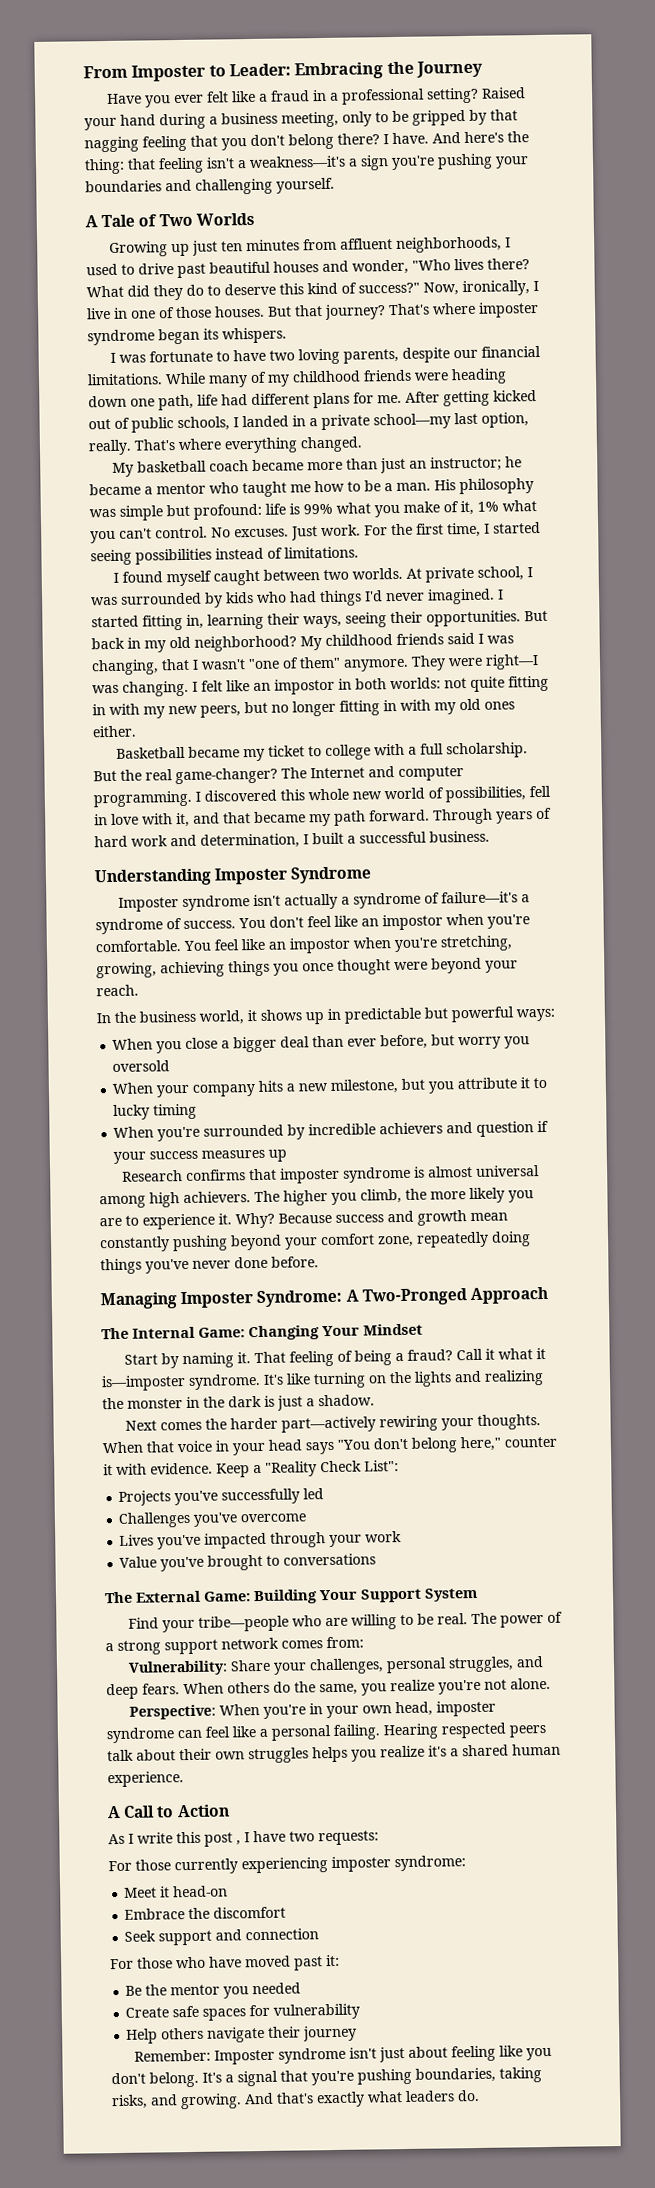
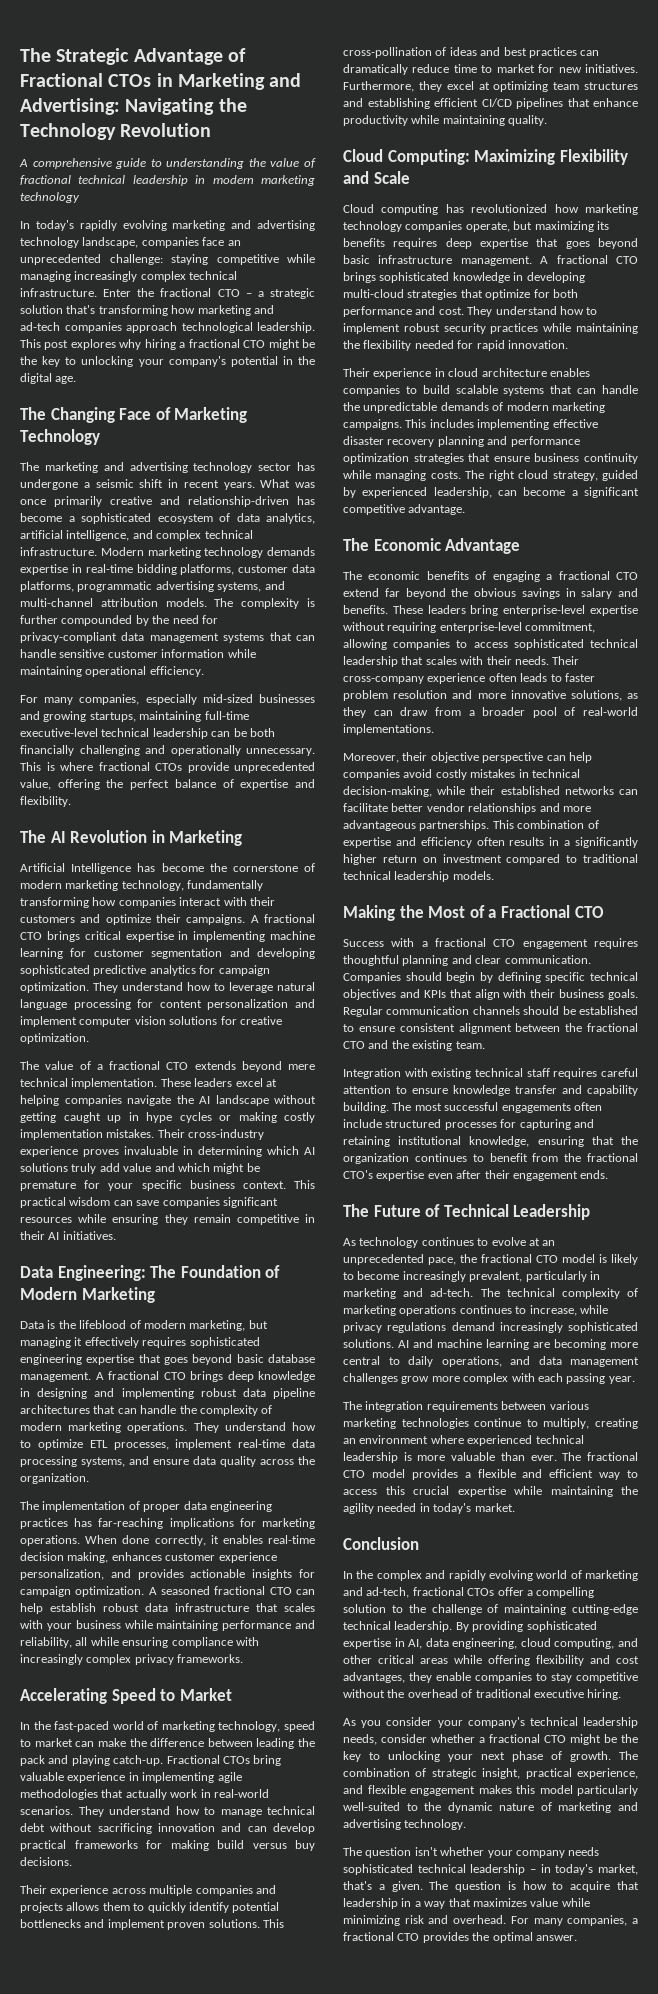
- From Imposter to Leader: Embracing the Journey
- Have you ever felt like a fraud in a professional setting? Raised your hand during a business meeting, only to be gripped by that nagging feeling that you don't belong there? I have. And here's the thing: that feeling isn't a weakness—it's a sign you're pushing your boundaries and challenging yourself.
- A Tale of Two Worlds
- Growing up just ten minutes from affluent neighborhoods, I used to drive past beautiful houses and wonder, "Who lives there? What did they do to deserve this kind of success?" Now, ironically, I live in one of those houses. But that journey? That's where imposter syndrome began its whispers.
- I was fortunate to have two loving parents, despite our financial limitations. While many of my childhood friends were heading down one path, life had different plans for me. After getting kicked out of public schools, I landed in a private school—my last option, really. That's where everything changed.
- My basketball coach became more than just an instructor; he became a mentor who taught me how to be a man. His philosophy was simple but profound: life is 99% what you make of it, 1% what you can't control. No excuses. Just work. For the first time, I started seeing possibilities instead of limitations.
- I found myself caught between two worlds. At private school, I was surrounded by kids who had things I'd never imagined. I started fitting in, learning their ways, seeing their opportunities. But back in my old neighborhood? My childhood friends said I was changing, that I wasn't "one of them" anymore. They were right—I was changing. I felt like an impostor in both worlds: not quite fitting in with my new peers, but no longer fitting in with my old ones either.
- Basketball became my ticket to college with a full scholarship. But the real game-changer? The Internet and computer programming. I discovered this whole new world of possibilities, fell in love with it, and that became my path forward. Through years of hard work and determination, I built a successful business.
- Understanding Imposter Syndrome
- Imposter syndrome isn't actually a syndrome of failure—it's a syndrome of success. You don't feel like an impostor when you're comfortable. You feel like an impostor when you're stretching, growing, achieving things you once thought were beyond your reach.
- In the business world, it shows up in predictable but powerful ways:
- When you close a bigger deal than ever before, but worry you oversold
- When your company hits a new milestone, but you attribute it to lucky timing
- When you're surrounded by incredible achievers and question if your success measures up
- Research confirms that imposter syndrome is almost universal among high achievers. The higher you climb, the more likely you are to experience it. Why? Because success and growth mean constantly pushing beyond your comfort zone, repeatedly doing things you've never done before.
- Managing Imposter Syndrome: A Two-Pronged Approach
- The Internal Game: Changing Your Mindset
- Start by naming it. That feeling of being a fraud? Call it what it is—imposter syndrome. It's like turning on the lights and realizing the monster in the dark is just a shadow.
- Next comes the harder part—actively rewiring your thoughts. When that voice in your head says "You don't belong here," counter it with evidence. Keep a "Reality Check List":
- Projects you've successfully led
- Challenges you've overcome
- Lives you've impacted through your work
- Value you've brought to conversations
- The External Game: Building Your Support System
- Find your tribe—people who are willing to be real. The power of a strong support network comes from:
- Vulnerability: Share your challenges, personal struggles, and deep fears. When others do the same, you realize you're not alone.
- Perspective: When you're in your own head, imposter syndrome can feel like a personal failing. Hearing respected peers talk about their own struggles helps you realize it's a shared human experience.
- A Call to Action
- As I write this post , I have two requests:
- For those currently experiencing imposter syndrome:
- Meet it head-on
- Embrace the discomfort
- Seek support and connection
- For those who have moved past it:
- Be the mentor you needed
- Create safe spaces for vulnerability
- Help others navigate their journey
- Remember: Imposter syndrome isn't just about feeling like you don't belong. It's a signal that you're pushing boundaries, taking risks, and growing. And that's exactly what leaders do.
+ The Strategic Advantage of Fractional CTOs in Marketing and Advertising: Navigating the Technology Revolution
+ A comprehensive guide to understanding the value of fractional technical leadership in modern marketing technology
+ In today's rapidly evolving marketing and advertising technology landscape, companies face an unprecedented challenge: staying competitive while managing increasingly complex technical infrastructure. Enter the fractional CTO – a strategic solution that's transforming how marketing and ad-tech companies approach technological leadership. This post explores why hiring a fractional CTO might be the key to unlocking your company's potential in the digital age.
+ The Changing Face of Marketing Technology
+ The marketing and advertising technology sector has undergone a seismic shift in recent years. What was once primarily creative and relationship-driven has become a sophisticated ecosystem of data analytics, artificial intelligence, and complex technical infrastructure. Modern marketing technology demands expertise in real-time bidding platforms, customer data platforms, programmatic advertising systems, and multi-channel attribution models. The complexity is further compounded by the need for privacy-compliant data management systems that can handle sensitive customer information while maintaining operational efficiency.
+ For many companies, especially mid-sized businesses and growing startups, maintaining full-time executive-level technical leadership can be both financially challenging and operationally unnecessary. This is where fractional CTOs provide unprecedented value, offering the perfect balance of expertise and flexibility.
+ The AI Revolution in Marketing
+ Artificial Intelligence has become the cornerstone of modern marketing technology, fundamentally transforming how companies interact with their customers and optimize their campaigns. A fractional CTO brings critical expertise in implementing machine learning for customer segmentation and developing sophisticated predictive analytics for campaign optimization. They understand how to leverage natural language processing for content personalization and implement computer vision solutions for creative optimization.
+ The value of a fractional CTO extends beyond mere technical implementation. These leaders excel at helping companies navigate the AI landscape without getting caught up in hype cycles or making costly implementation mistakes. Their cross-industry experience proves invaluable in determining which AI solutions truly add value and which might be premature for your specific business context. This practical wisdom can save companies significant resources while ensuring they remain competitive in their AI initiatives.
+ Data Engineering: The Foundation of Modern Marketing
+ Data is the lifeblood of modern marketing, but managing it effectively requires sophisticated engineering expertise that goes beyond basic database management. A fractional CTO brings deep knowledge in designing and implementing robust data pipeline architectures that can handle the complexity of modern marketing operations. They understand how to optimize ETL processes, implement real-time data processing systems, and ensure data quality across the organization.
+ The implementation of proper data engineering practices has far-reaching implications for marketing operations. When done correctly, it enables real-time decision making, enhances customer experience personalization, and provides actionable insights for campaign optimization. A seasoned fractional CTO can help establish robust data infrastructure that scales with your business while maintaining performance and reliability, all while ensuring compliance with increasingly complex privacy frameworks.
+ Accelerating Speed to Market
+ In the fast-paced world of marketing technology, speed to market can make the difference between leading the pack and playing catch-up. Fractional CTOs bring valuable experience in implementing agile methodologies that actually work in real-world scenarios. They understand how to manage technical debt without sacrificing innovation and can develop practical frameworks for making build versus buy decisions.
+ Their experience across multiple companies and projects allows them to quickly identify potential bottlenecks and implement proven solutions. This cross-pollination of ideas and best practices can dramatically reduce time to market for new initiatives. Furthermore, they excel at optimizing team structures and establishing efficient CI/CD pipelines that enhance productivity while maintaining quality.
+ Cloud Computing: Maximizing Flexibility and Scale
+ Cloud computing has revolutionized how marketing technology companies operate, but maximizing its benefits requires deep expertise that goes beyond basic infrastructure management. A fractional CTO brings sophisticated knowledge in developing multi-cloud strategies that optimize for both performance and cost. They understand how to implement robust security practices while maintaining the flexibility needed for rapid innovation.
+ Their experience in cloud architecture enables companies to build scalable systems that can handle the unpredictable demands of modern marketing campaigns. This includes implementing effective disaster recovery planning and performance optimization strategies that ensure business continuity while managing costs. The right cloud strategy, guided by experienced leadership, can become a significant competitive advantage.
+ The Economic Advantage
+ The economic benefits of engaging a fractional CTO extend far beyond the obvious savings in salary and benefits. These leaders bring enterprise-level expertise without requiring enterprise-level commitment, allowing companies to access sophisticated technical leadership that scales with their needs. Their cross-company experience often leads to faster problem resolution and more innovative solutions, as they can draw from a broader pool of real-world implementations.
+ Moreover, their objective perspective can help companies avoid costly mistakes in technical decision-making, while their established networks can facilitate better vendor relationships and more advantageous partnerships. This combination of expertise and efficiency often results in a significantly higher return on investment compared to traditional technical leadership models.
+ Making the Most of a Fractional CTO
+ Success with a fractional CTO engagement requires thoughtful planning and clear communication. Companies should begin by defining specific technical objectives and KPIs that align with their business goals. Regular communication channels should be established to ensure consistent alignment between the fractional CTO and the existing team.
+ Integration with existing technical staff requires careful attention to ensure knowledge transfer and capability building. The most successful engagements often include structured processes for capturing and retaining institutional knowledge, ensuring that the organization continues to benefit from the fractional CTO's expertise even after their engagement ends.
+ The Future of Technical Leadership
+ As technology continues to evolve at an unprecedented pace, the fractional CTO model is likely to become increasingly prevalent, particularly in marketing and ad-tech. The technical complexity of marketing operations continues to increase, while privacy regulations demand increasingly sophisticated solutions. AI and machine learning are becoming more central to daily operations, and data management challenges grow more complex with each passing year.
+ The integration requirements between various marketing technologies continue to multiply, creating an environment where experienced technical leadership is more valuable than ever. The fractional CTO model provides a flexible and efficient way to access this crucial expertise while maintaining the agility needed in today's market.
+ Conclusion
+ In the complex and rapidly evolving world of marketing and ad-tech, fractional CTOs offer a compelling solution to the challenge of maintaining cutting-edge technical leadership. By providing sophisticated expertise in AI, data engineering, cloud computing, and other critical areas while offering flexibility and cost advantages, they enable companies to stay competitive without the overhead of traditional executive hiring.
+ As you consider your company's technical leadership needs, consider whether a fractional CTO might be the key to unlocking your next phase of growth. The combination of strategic insight, practical experience, and flexible engagement makes this model particularly well-suited to the dynamic nature of marketing and advertising technology.
+ The question isn't whether your company needs sophisticated technical leadership – in today's market, that's a given. The question is how to acquire that leadership in a way that maximizes value while minimizing risk and overhead. For many companies, a fractional CTO provides the optimal answer.

